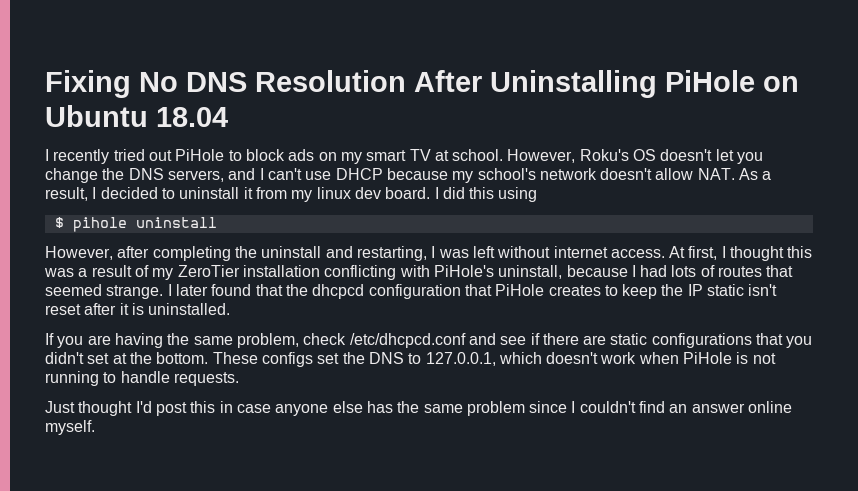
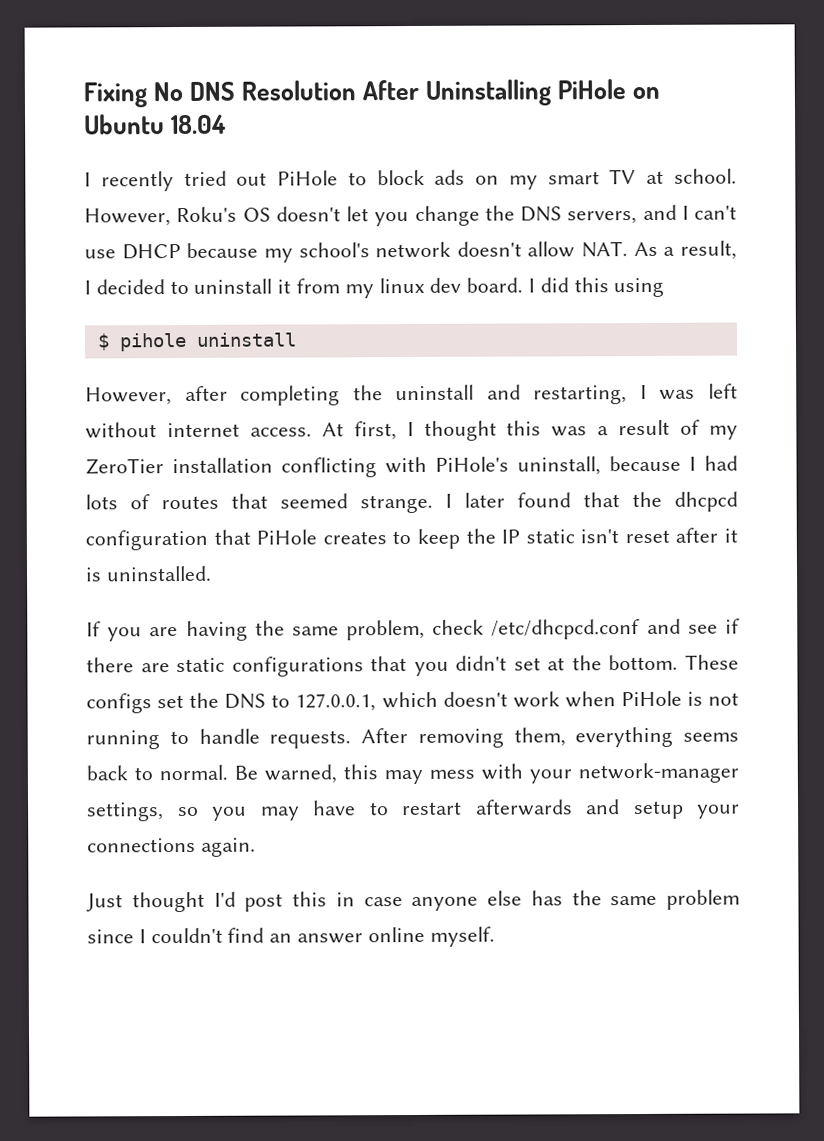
+ After removing them, everything seems back to normal. Be warned, this may mess with your network-manager settings, so you may have to restart afterwards and setup your connections again.

